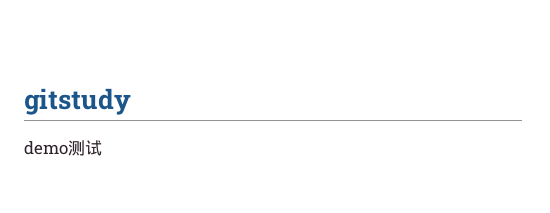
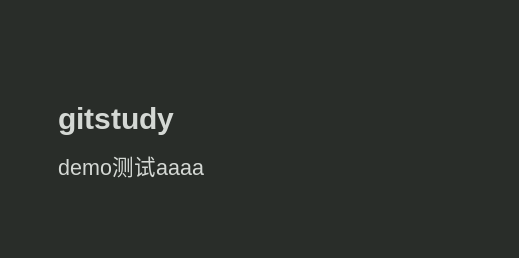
- demo测试
+ demo测试aaaa

